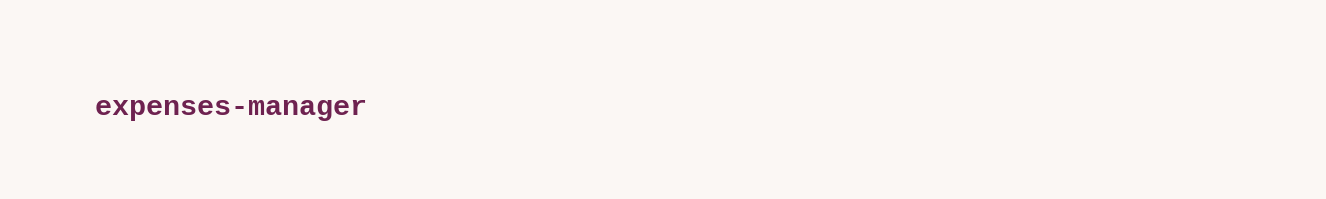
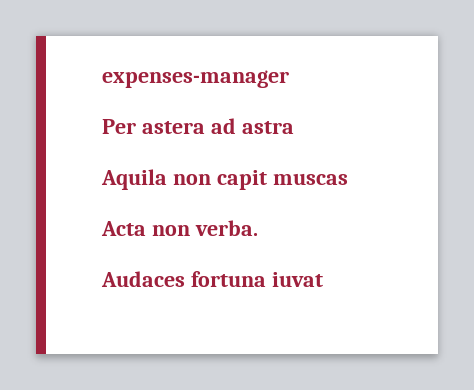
+ Per astera ad astra
+ Aquila non capit muscas
+ Acta non verba.
+ Audaces fortuna iuvat

